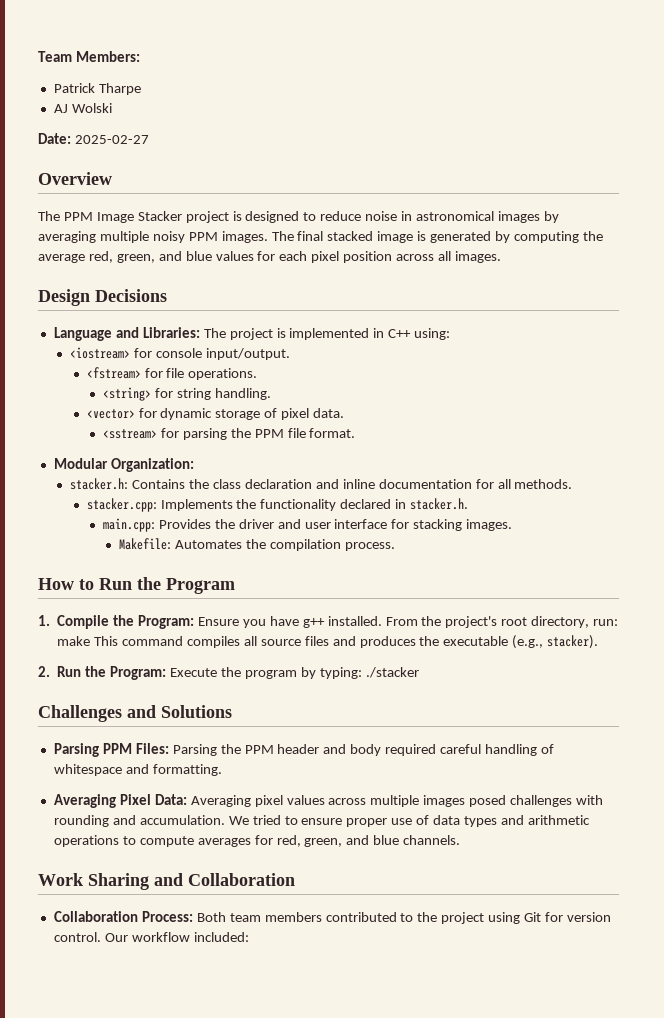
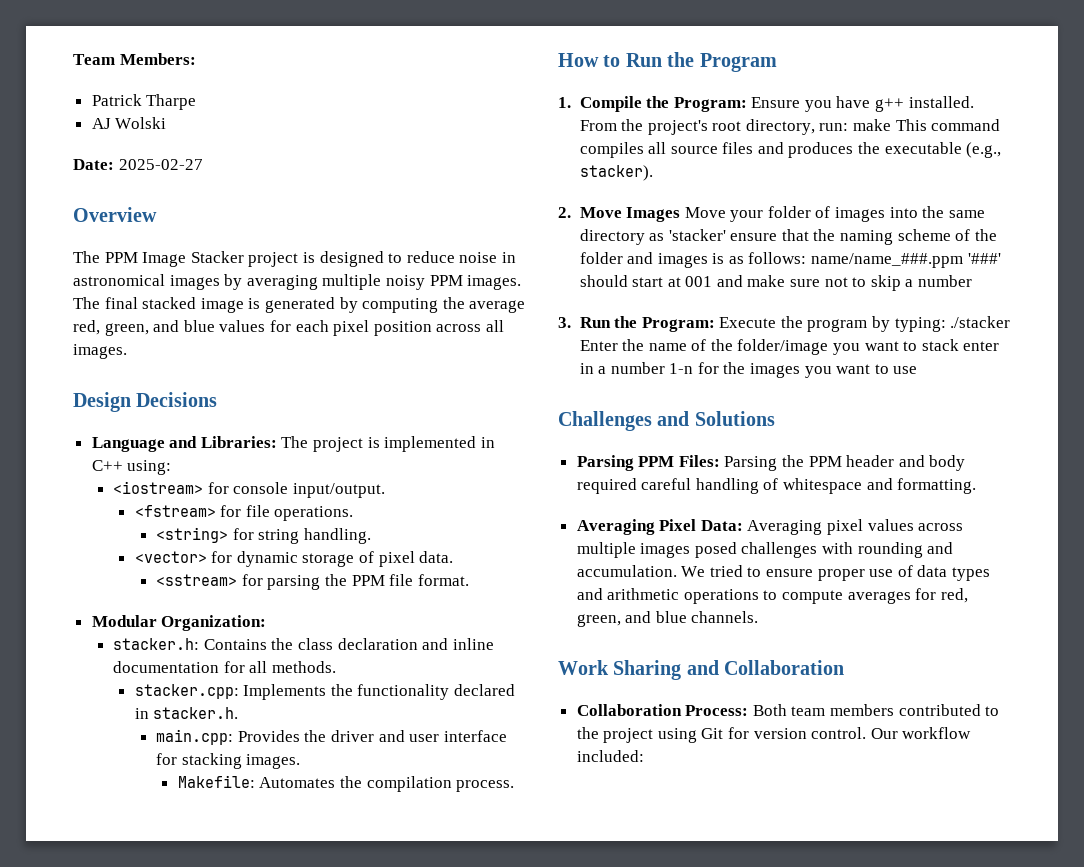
- 2. Run the Program: Execute the program by typing: ./stacker
+ 2. Move Images Move your folder of images into the same directory as 'stacker' ensure that the naming scheme of the folder and images is as follows: name/name_###.ppm '###' should start at 001 and make sure not to skip a number
+ 3. Run the Program: Execute the program by typing: ./stacker Enter the name of the folder/image you want to stack enter in a number 1-n for the images you want to use

